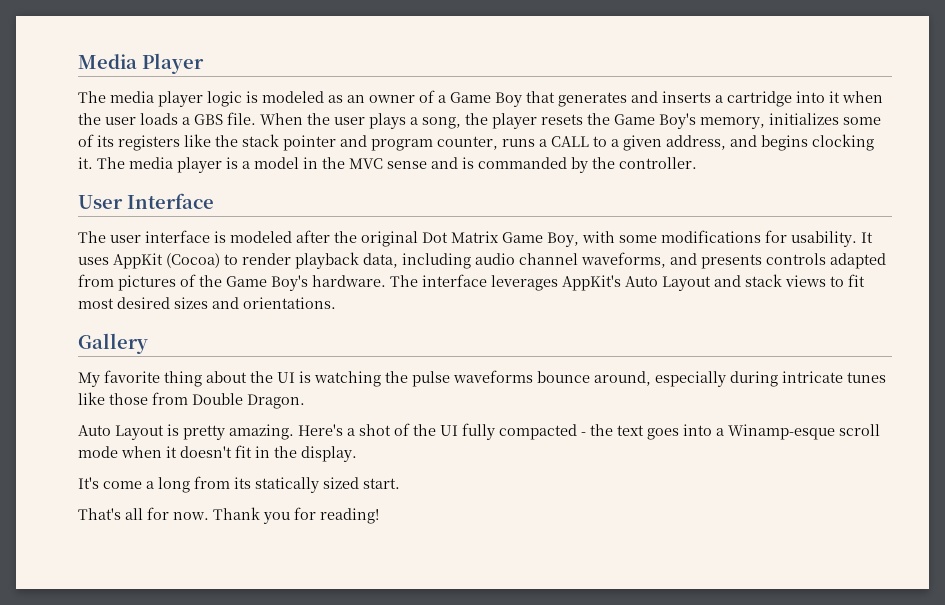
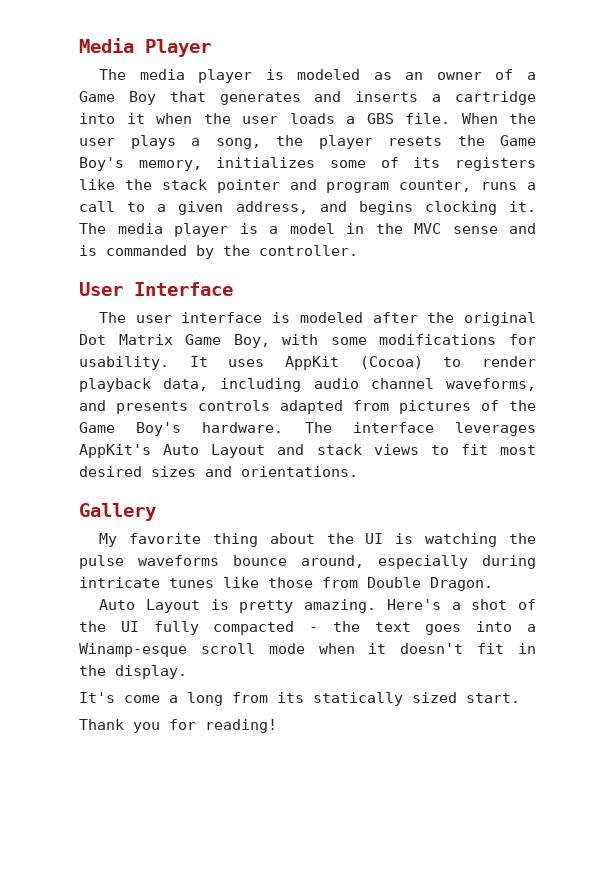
- The media player logic is modeled as an owner of a Game Boy that generates and inserts a cartridge into it when the user loads a GBS file.
+ The media player is modeled as an owner of a Game Boy that generates and inserts a cartridge into it when the user loads a GBS file.
- When the user plays a song, the player resets the Game Boy's memory, initializes some of its registers like the stack pointer and program counter, runs a CALL to a given address, and begins clocking it.
+ When the user plays a song, the player resets the Game Boy's memory, initializes some of its registers like the stack pointer and program counter, runs a call to a given address, and begins clocking it.
- That's all for now.

